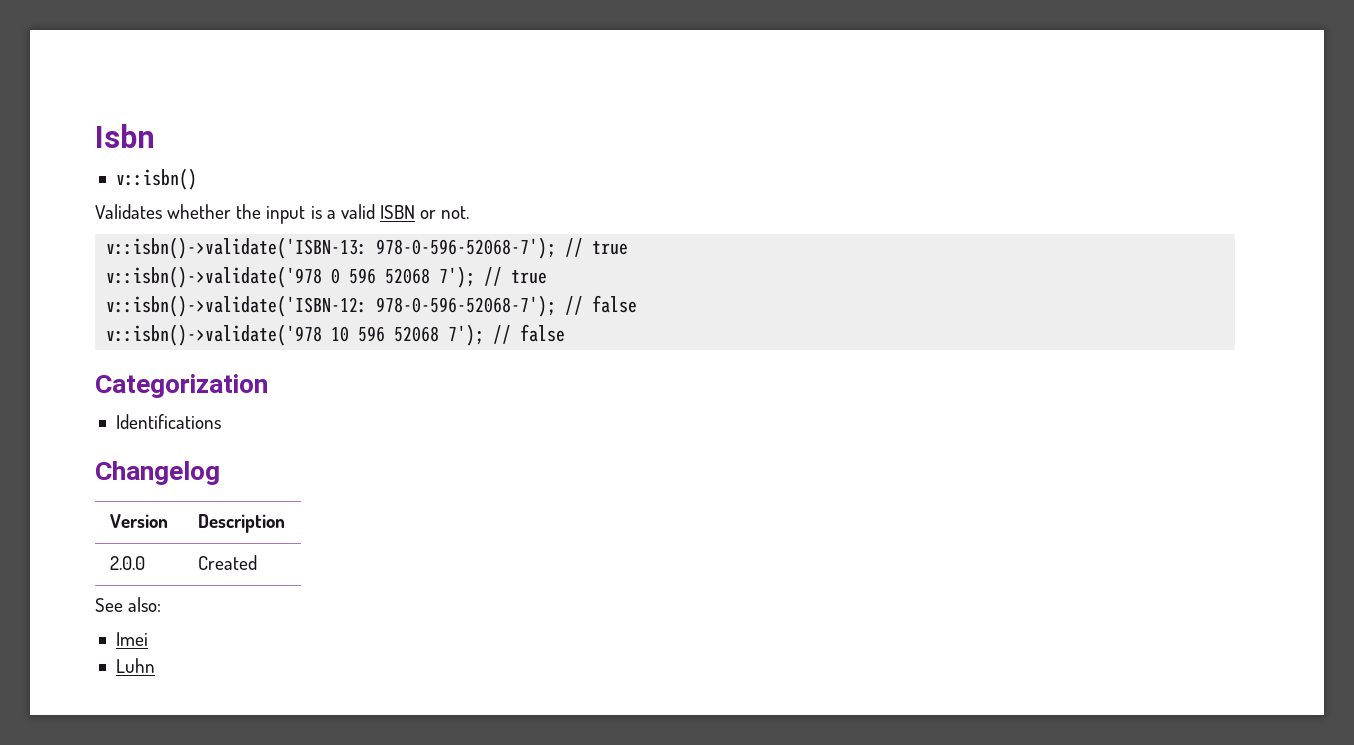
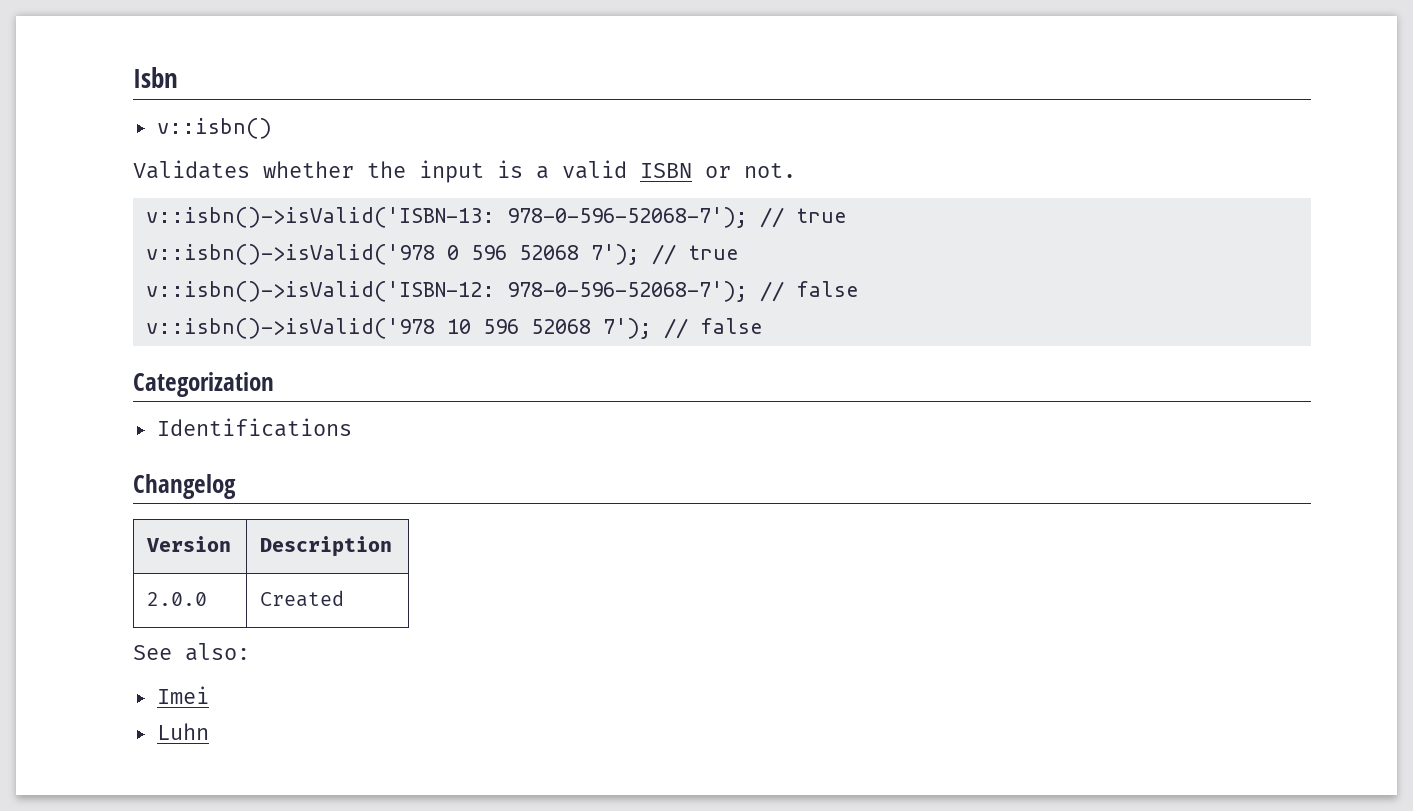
- v::isbn()->validate('ISBN-13: 978-0-596-52068-7'); // true
+ v::isbn()->isValid('ISBN-13: 978-0-596-52068-7'); // true
- v::isbn()->validate('978 0 596 52068 7'); // true
+ v::isbn()->isValid('978 0 596 52068 7'); // true
- v::isbn()->validate('ISBN-12: 978-0-596-52068-7'); // false
+ v::isbn()->isValid('ISBN-12: 978-0-596-52068-7'); // false
- v::isbn()->validate('978 10 596 52068 7'); // false
+ v::isbn()->isValid('978 10 596 52068 7'); // false

